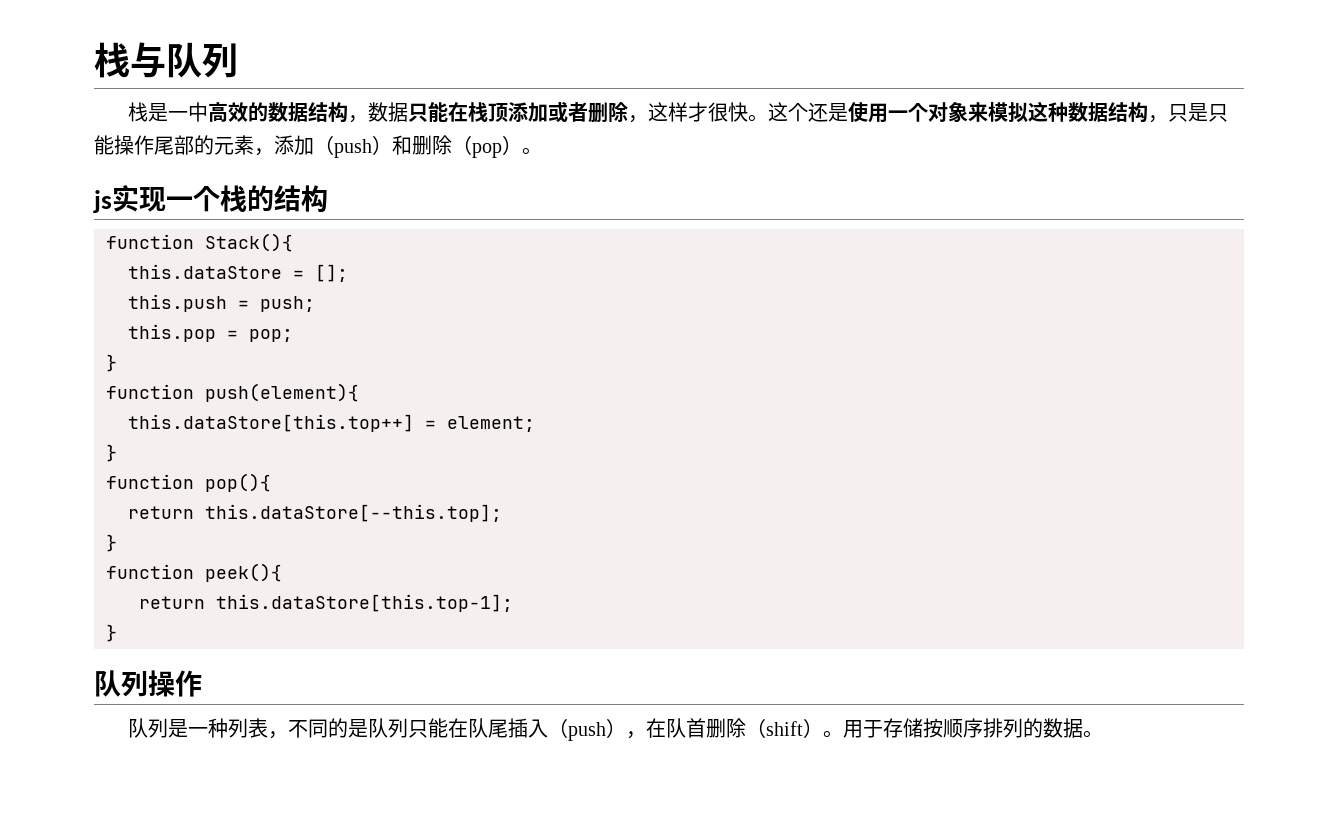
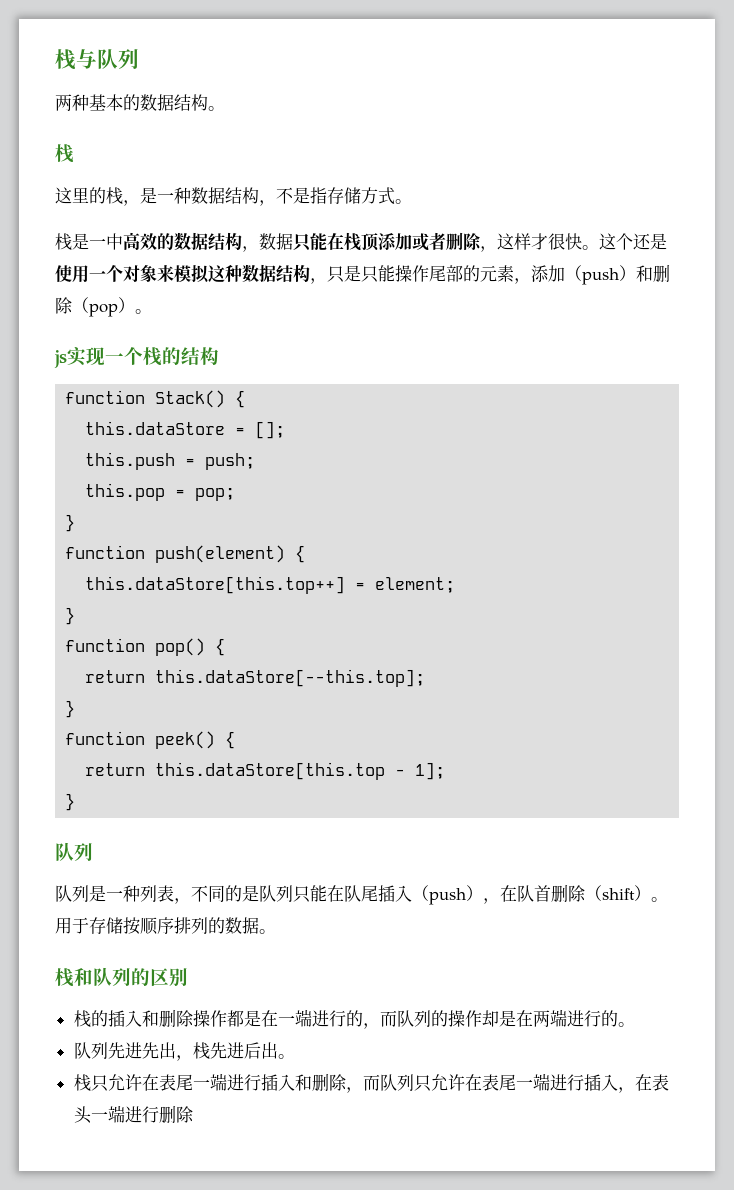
+ 两种基本的数据结构。
+ 栈
+ 这里的栈，是一种数据结构，不是指存储方式。
- function Stack(){
+ function Stack() {
- function push(element){
+ function push(element) {
- function pop(){
+ function pop() {
- function peek(){
- return this.dataStore[this.top-1];
+ function peek() {
+ return this.dataStore[this.top - 1];
  }
- 队列操作
+ 队列
+ 栈和队列的区别
+ 栈的插入和删除操作都是在一端进行的，而队列的操作却是在两端进行的。
+ 队列先进先出，栈先进后出。
+ 栈只允许在表尾一端进行插入和删除，而队列只允许在表尾一端进行插入，在表头一端进行删除

